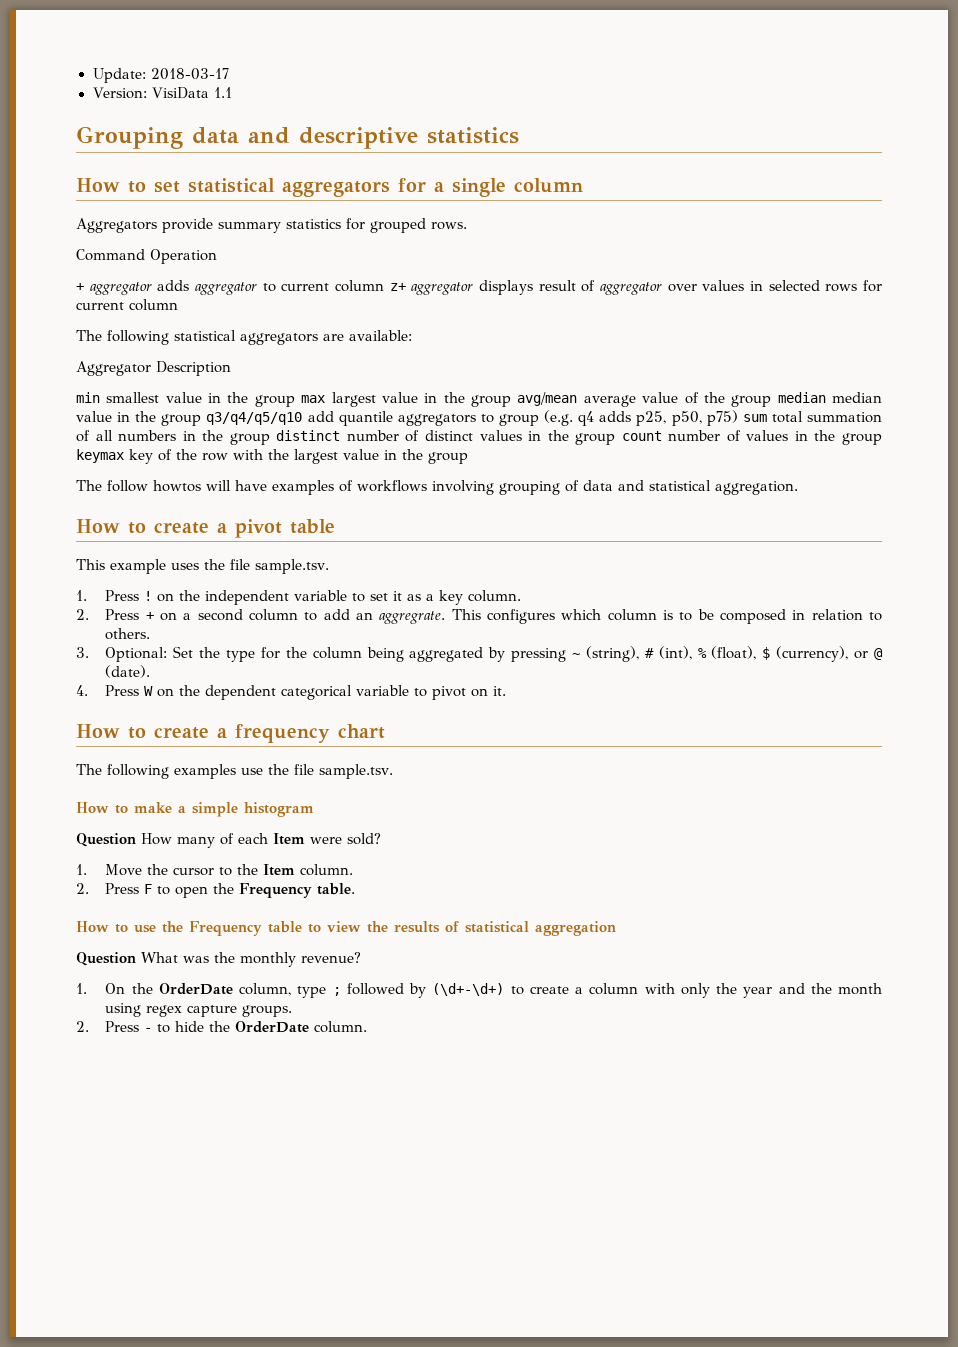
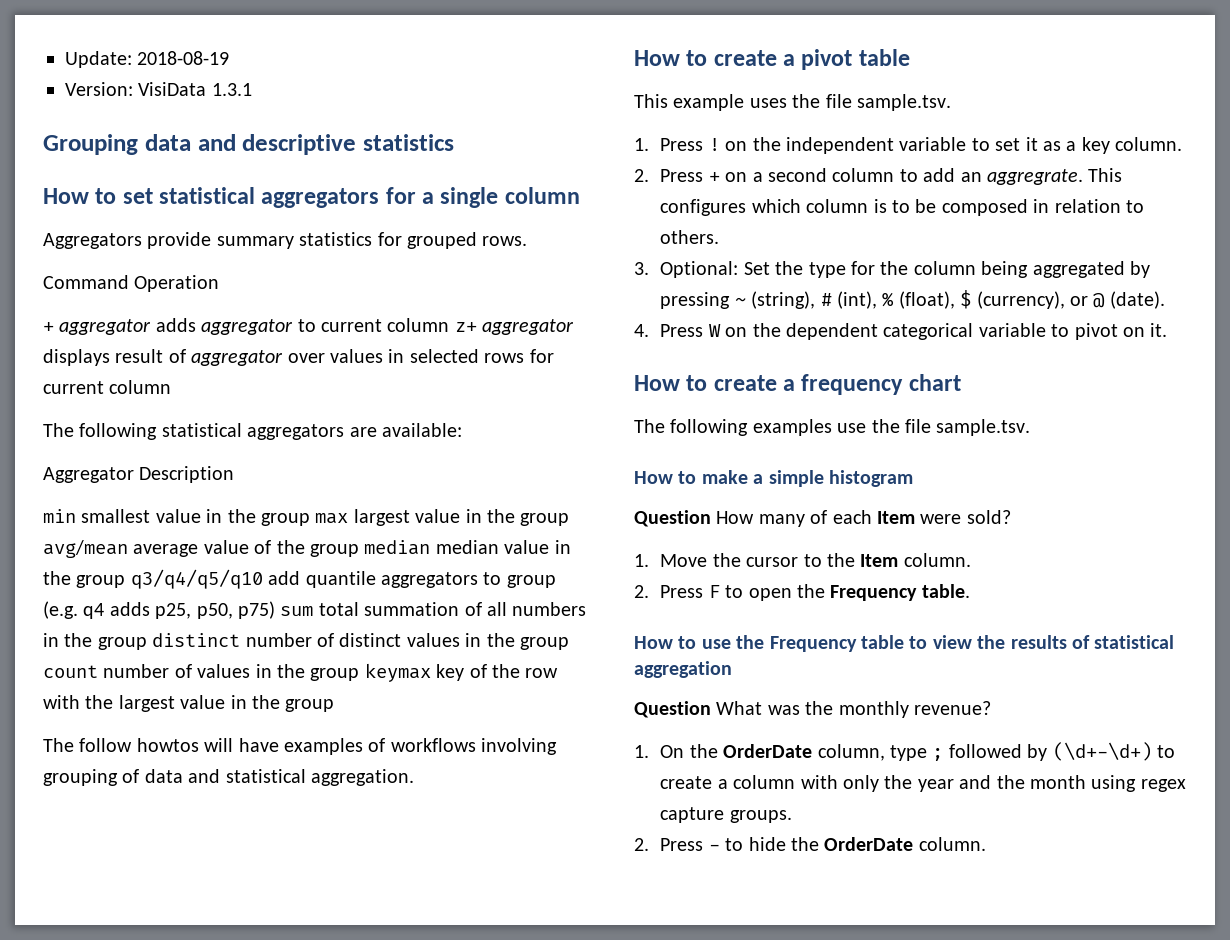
- Update: 2018-03-17
+ Update: 2018-08-19
- Version: VisiData 1.1
+ Version: VisiData 1.3.1

